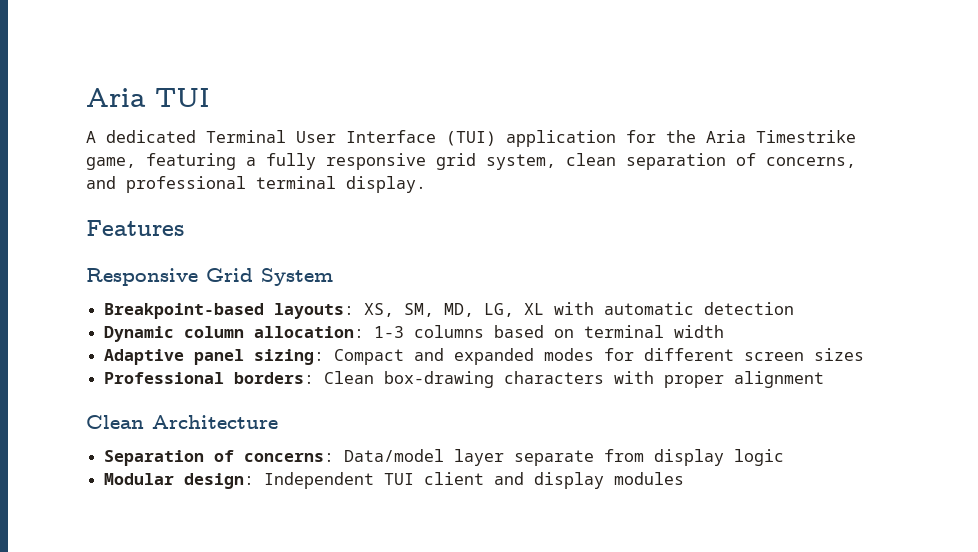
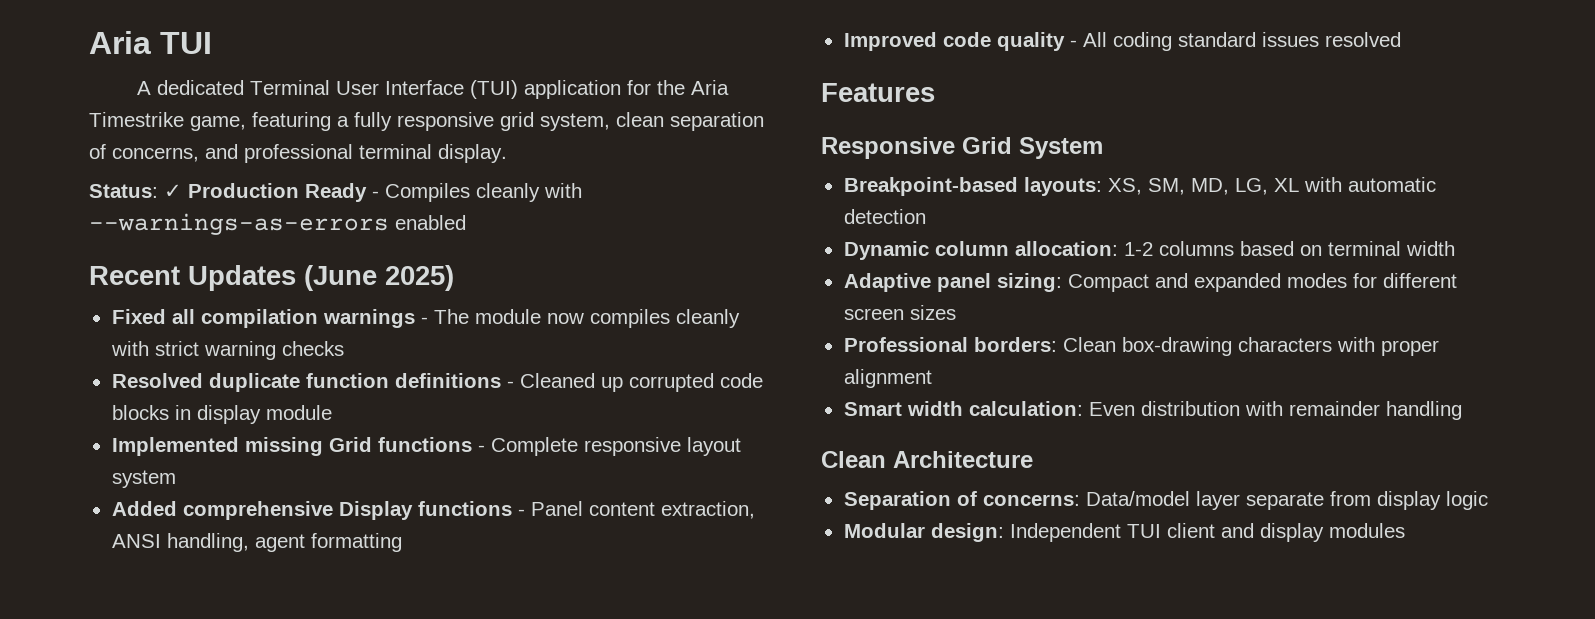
+ Status: ✓ Production Ready - Compiles cleanly with --warnings-as-errors enabled
+ Recent Updates (June 2025)
+ Fixed all compilation warnings - The module now compiles cleanly with strict warning checks
+ Resolved duplicate function definitions - Cleaned up corrupted code blocks in display module
+ Implemented missing Grid functions - Complete responsive layout system
+ Added comprehensive Display functions - Panel content extraction, ANSI handling, agent formatting
+ Improved code quality - All coding standard issues resolved
- Dynamic column allocation: 1-3 columns based on terminal width
+ Dynamic column allocation: 1-2 columns based on terminal width
+ Smart width calculation: Even distribution with remainder handling

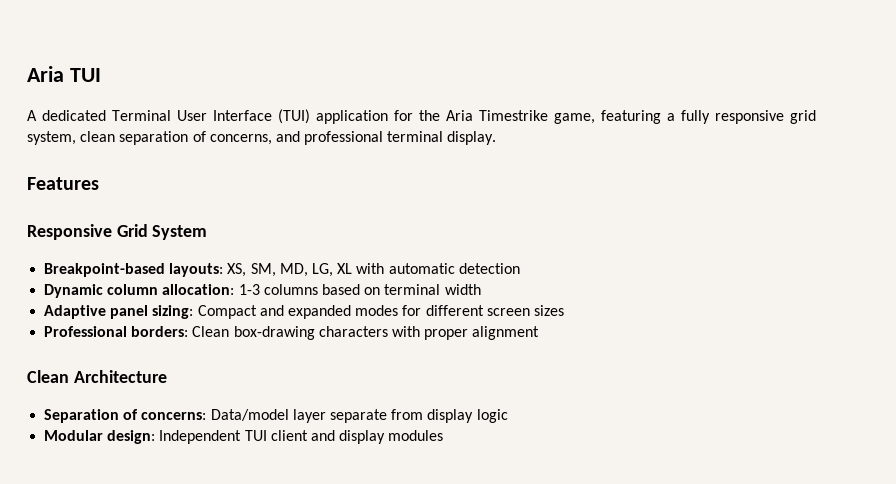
- Status: ✓ Production Ready - Compiles cleanly with --warnings-as-errors enabled
- Recent Updates (June 2025)
- Fixed all compilation warnings - The module now compiles cleanly with strict warning checks
- Resolved duplicate function definitions - Cleaned up corrupted code blocks in display module
- Implemented missing Grid functions - Complete responsive layout system
- Added comprehensive Display functions - Panel content extraction, ANSI handling, agent formatting
- Improved code quality - All coding standard issues resolved
- Dynamic column allocation: 1-2 columns based on terminal width
+ Dynamic column allocation: 1-3 columns based on terminal width
- Smart width calculation: Even distribution with remainder handling

